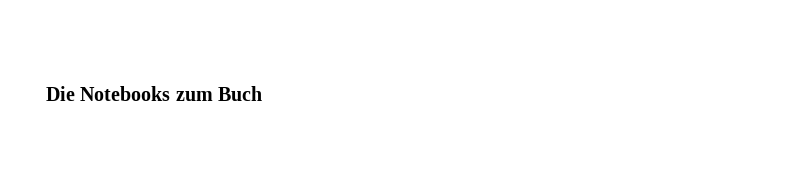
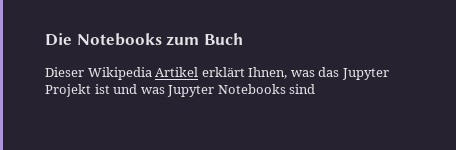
+ Dieser Wikipedia Artikel erklärt Ihnen, was das Jupyter Projekt ist und was Jupyter Notebooks sind

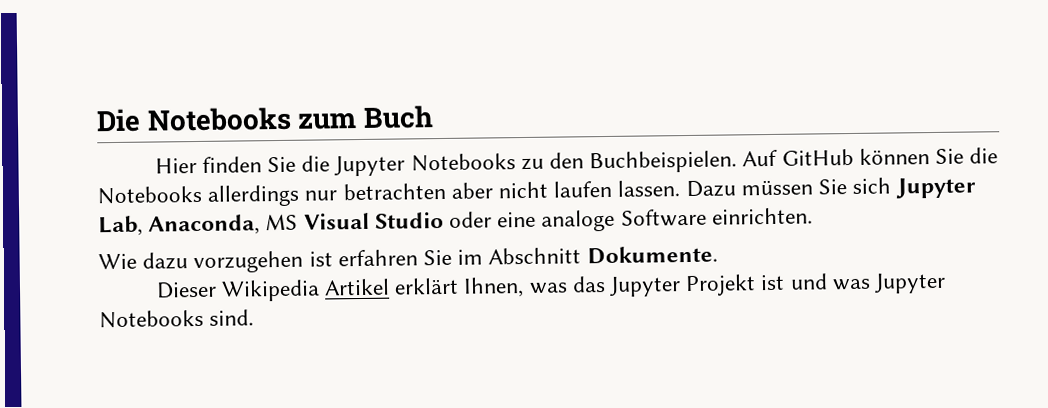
+ Hier finden Sie die Jupyter Notebooks zu den Buchbeispielen. Auf GitHub können Sie die Notebooks allerdings nur betrachten aber nicht laufen lassen. Dazu müssen Sie sich Jupyter Lab, Anaconda, MS Visual Studio oder eine analoge Software einrichten.
+ Wie dazu vorzugehen ist erfahren Sie im Abschnitt Dokumente.
- Dieser Wikipedia Artikel erklärt Ihnen, was das Jupyter Projekt ist und was Jupyter Notebooks sind
+ Dieser Wikipedia Artikel erklärt Ihnen, was das Jupyter Projekt ist und was Jupyter Notebooks sind.

